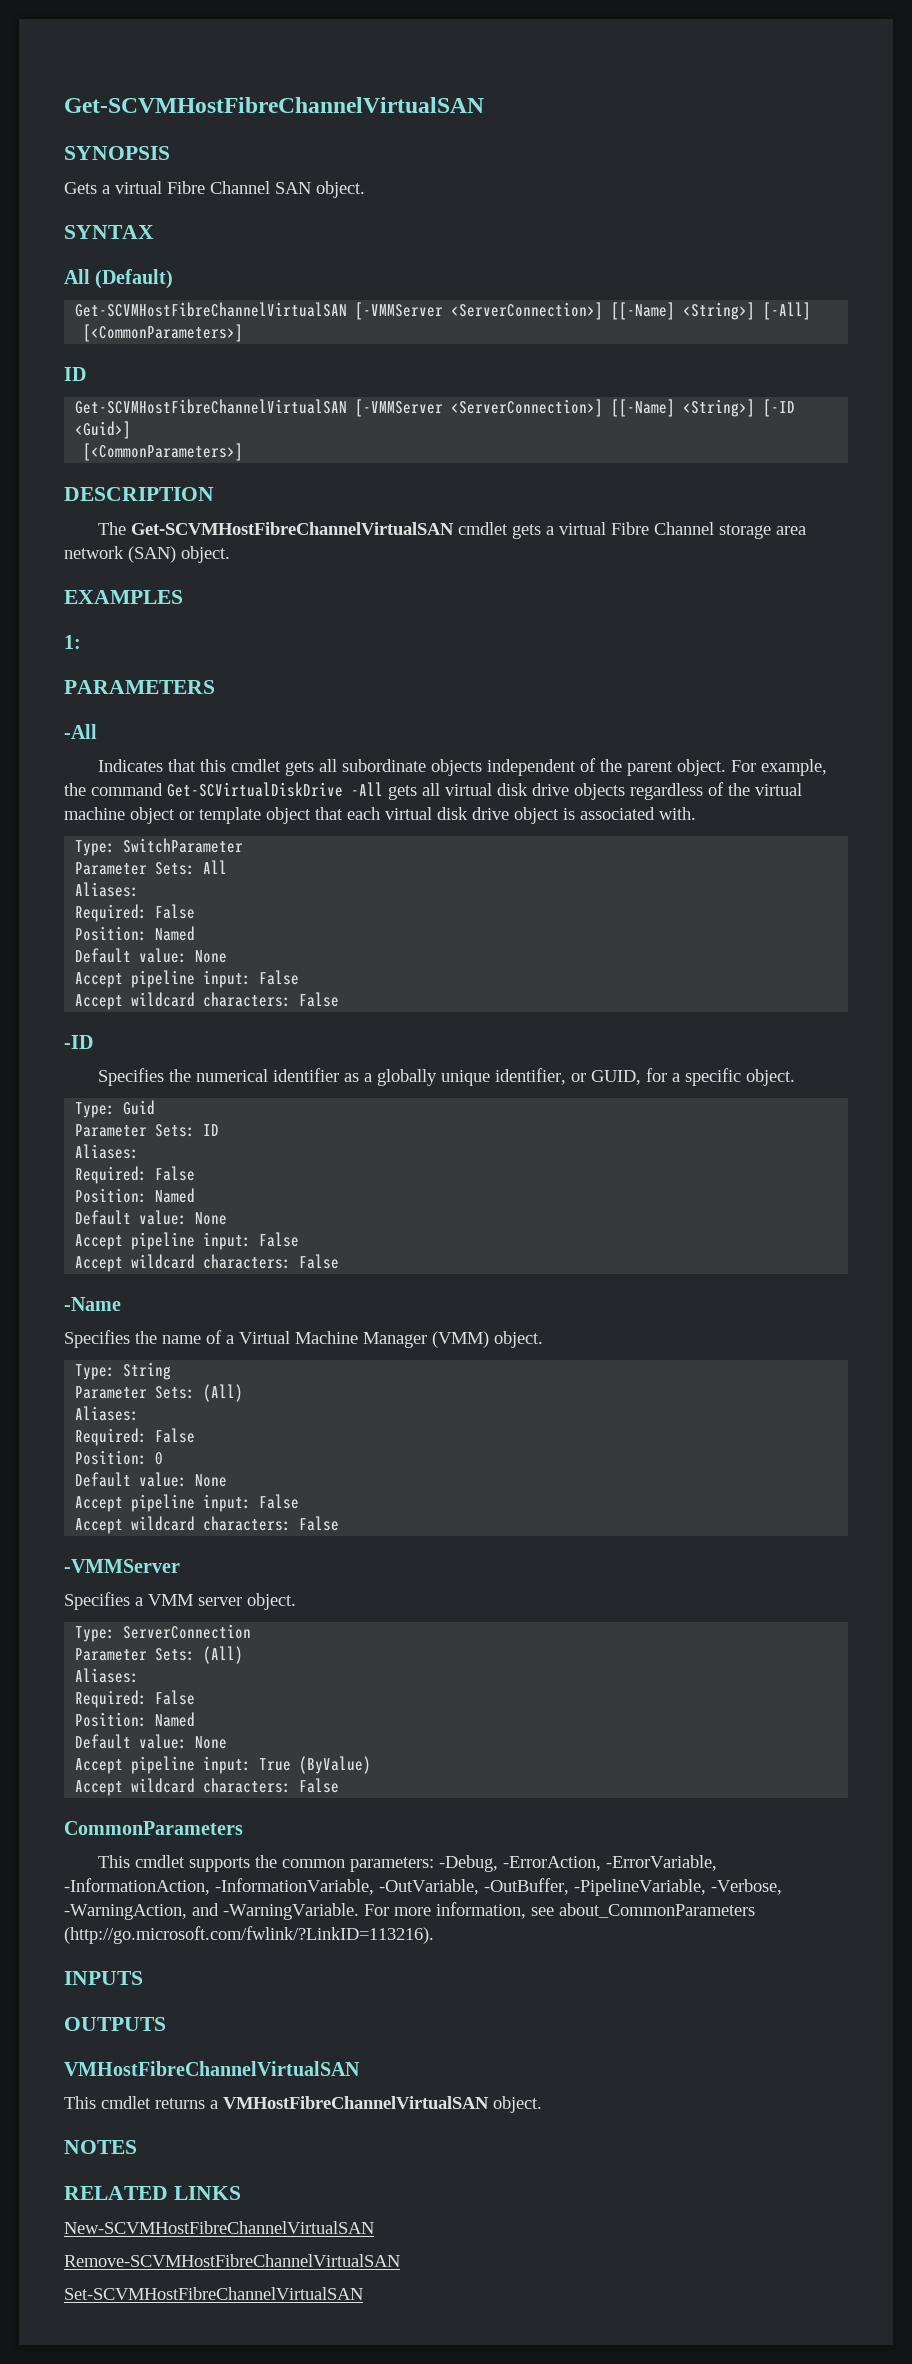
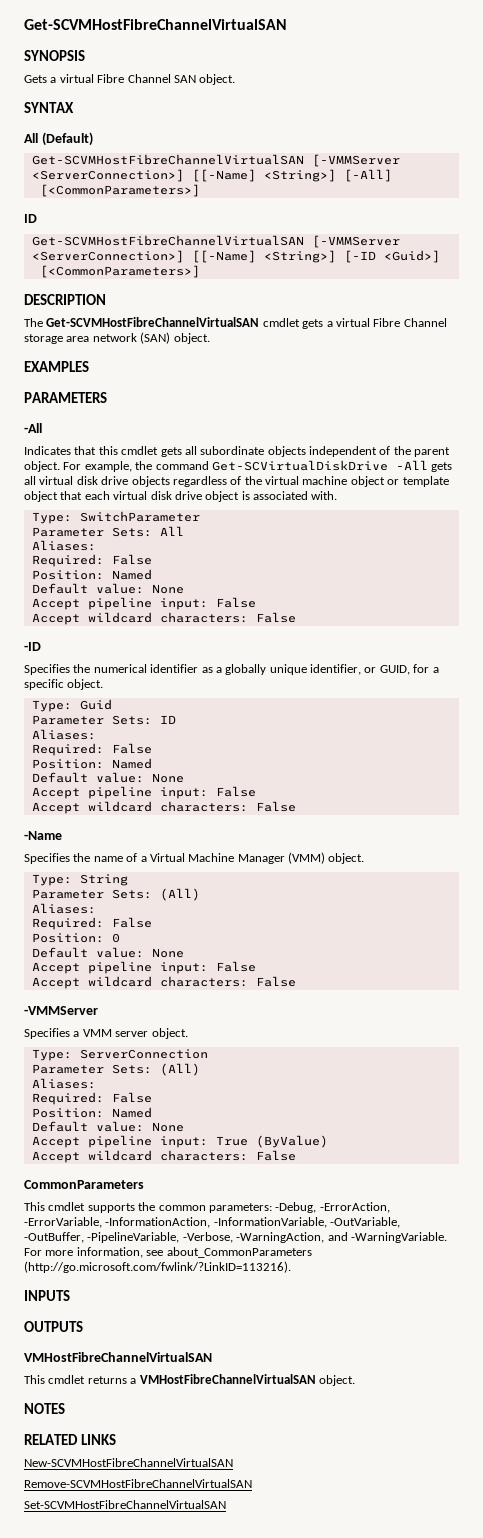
- 1:

